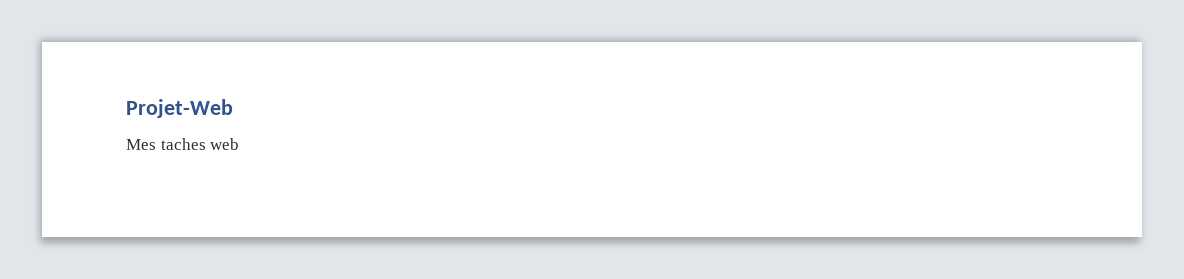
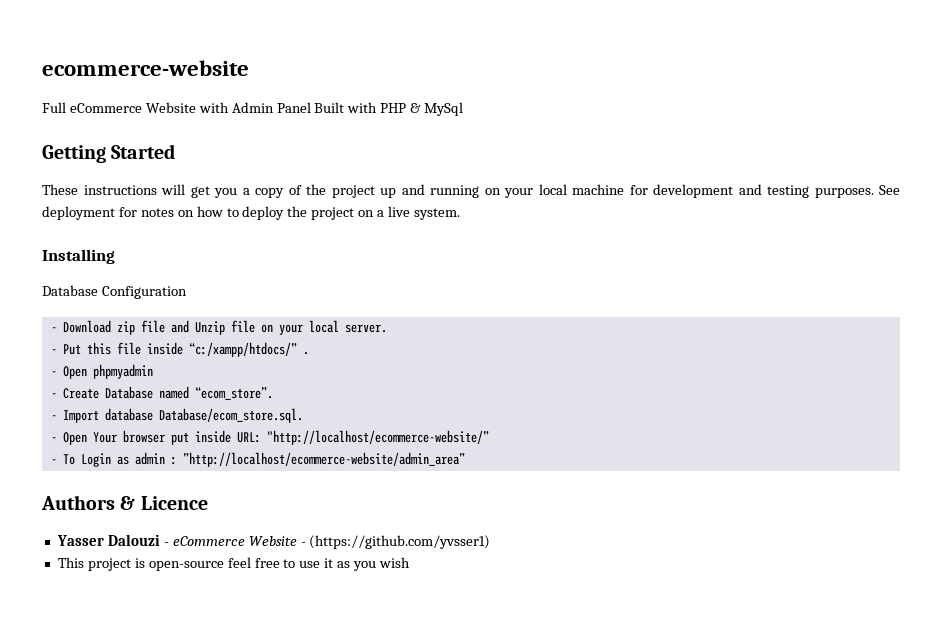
- Projet-Web
- Mes taches web
+ ecommerce-website
+ Full eCommerce Website with Admin Panel Built with PHP & MySql
+ Getting Started
+ These instructions will get you a copy of the project up and running on your local machine for development and testing purposes. See deployment for notes on how to deploy the project on a live system.
+ Installing
+ Database Configuration
+ - Download zip file and Unzip file on your local server.
+ - Put this file inside “c:/xampp/htdocs/” .
+ - Open phpmyadmin
+ - Create Database named “ecom_store”.
+ - Import database Database/ecom_store.sql.
+ - Open Your browser put inside URL: "http://localhost/ecommerce-website/”
+ - To Login as admin : ”http://localhost/ecommerce-website/admin_area”
+ Authors & Licence
+ Yasser Dalouzi - eCommerce Website - (https://github.com/yvsser1)
+ This project is open-source feel free to use it as you wish

